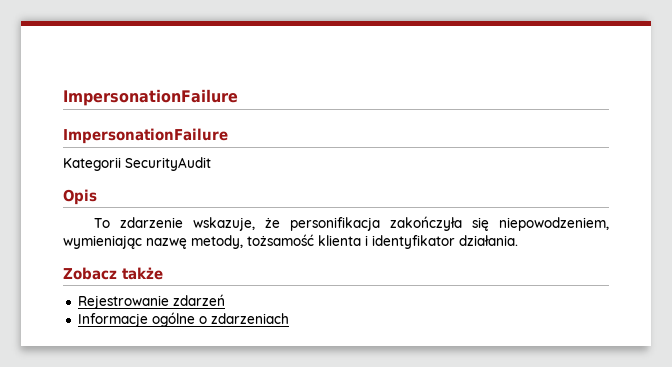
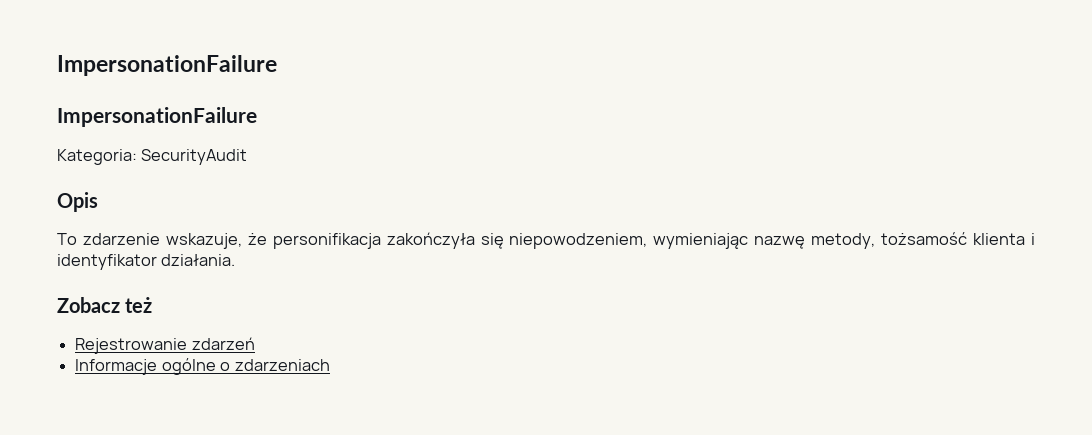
- Kategorii SecurityAudit
+ Kategoria: SecurityAudit
- Zobacz także
+ Zobacz też

